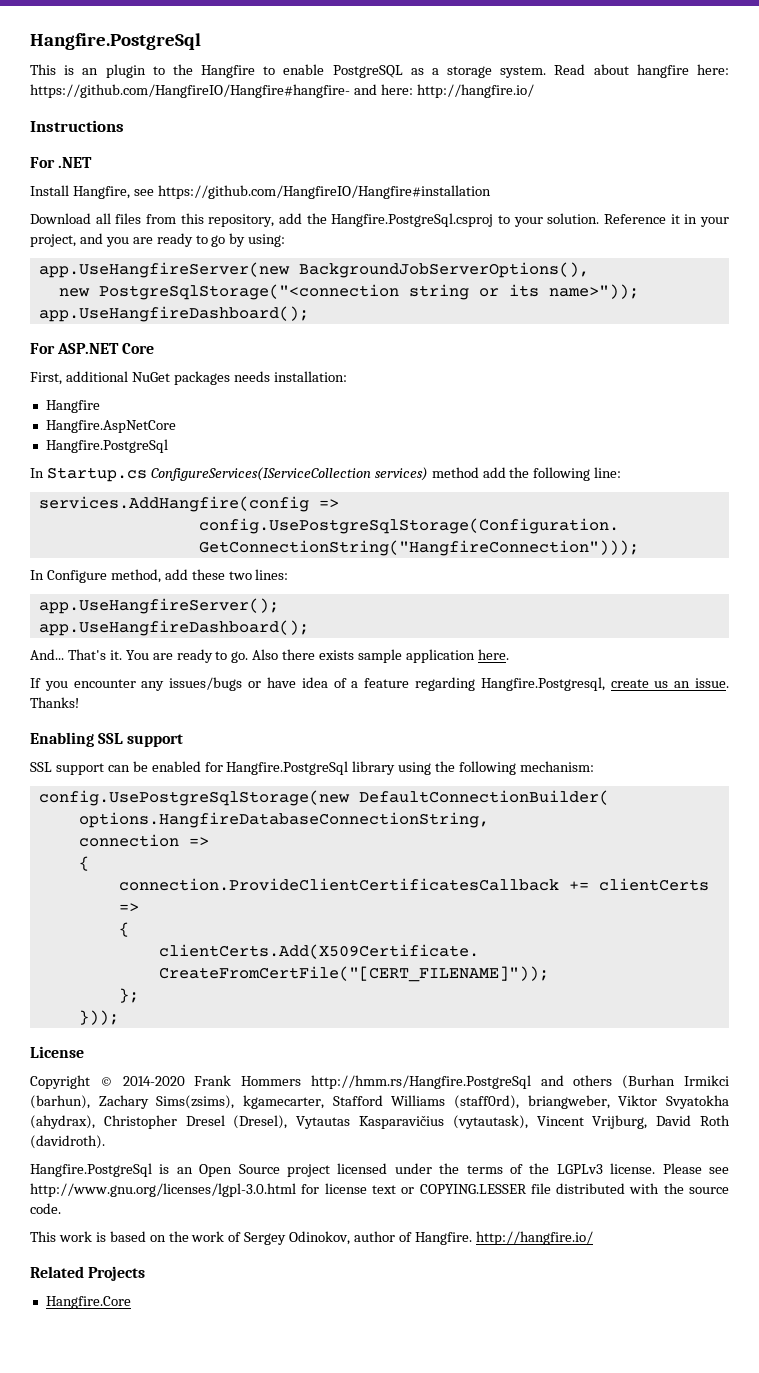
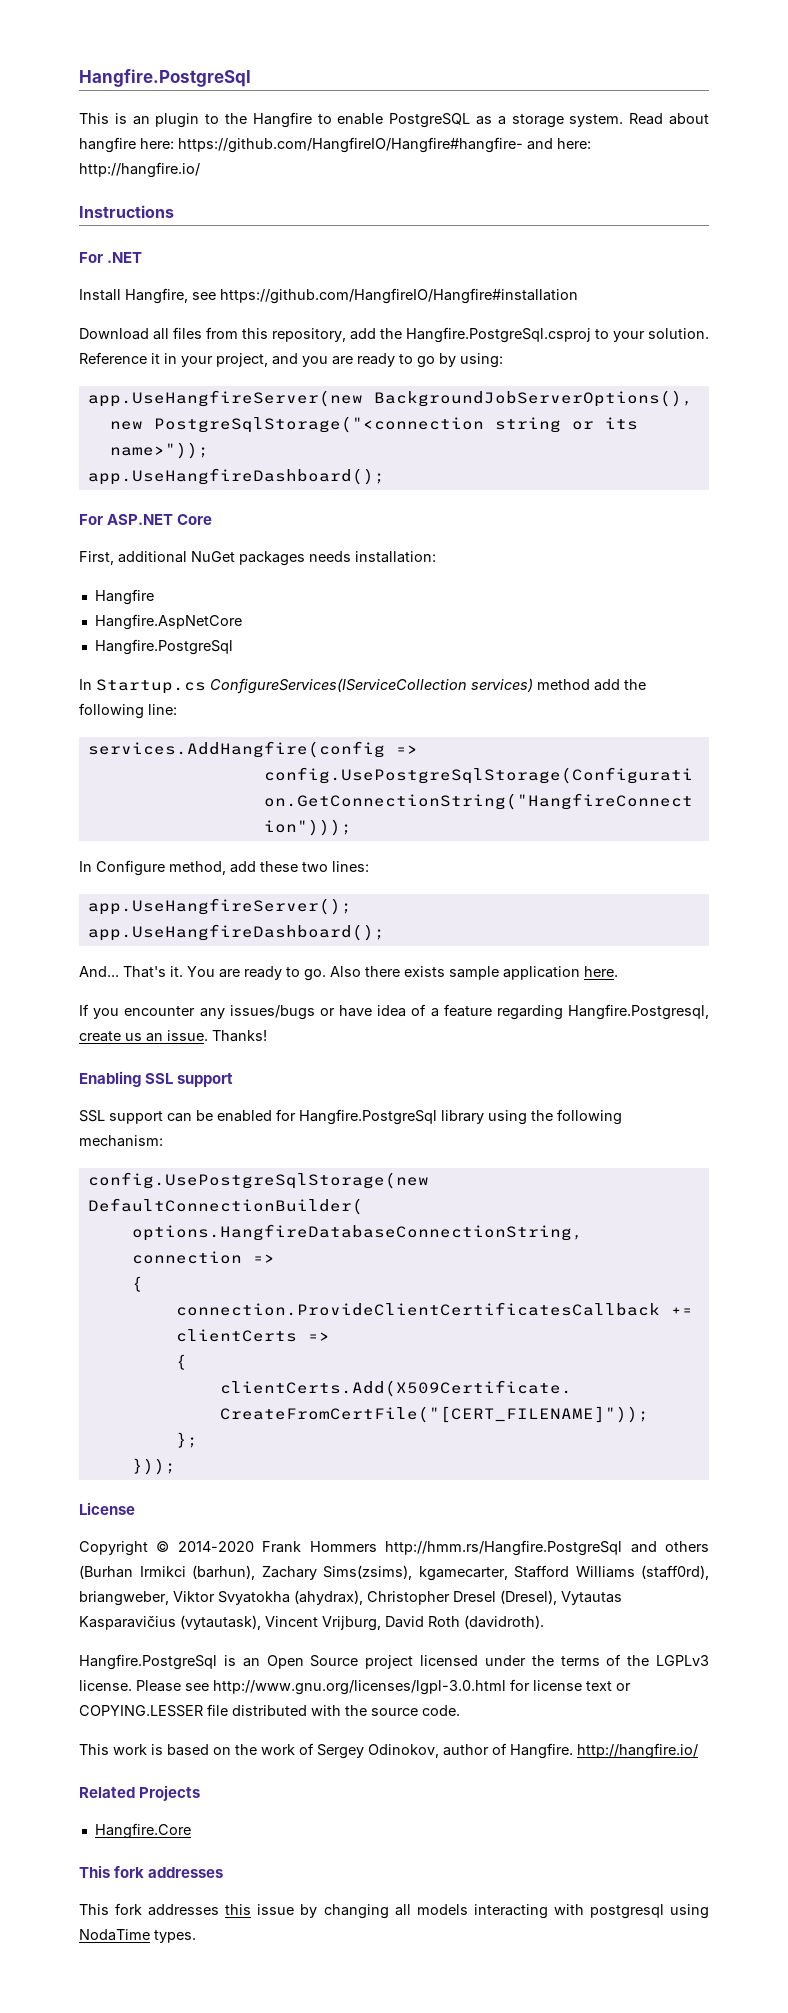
  Hangfire.Core
+ This fork addresses
+ This fork addresses this issue by changing all models interacting with postgresql using NodaTime types.

